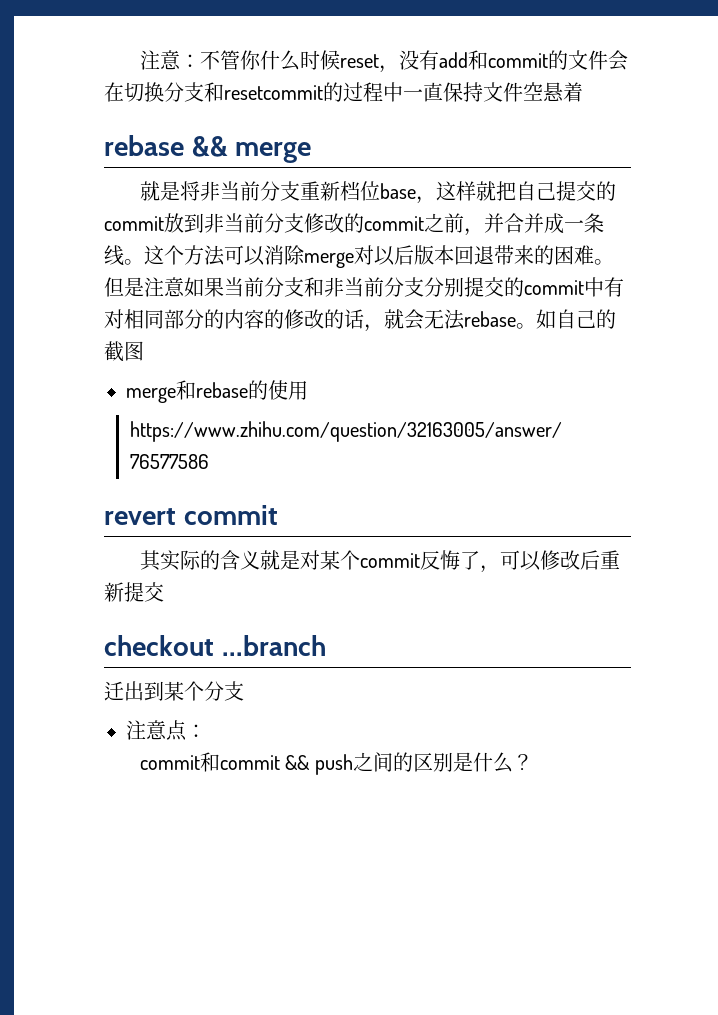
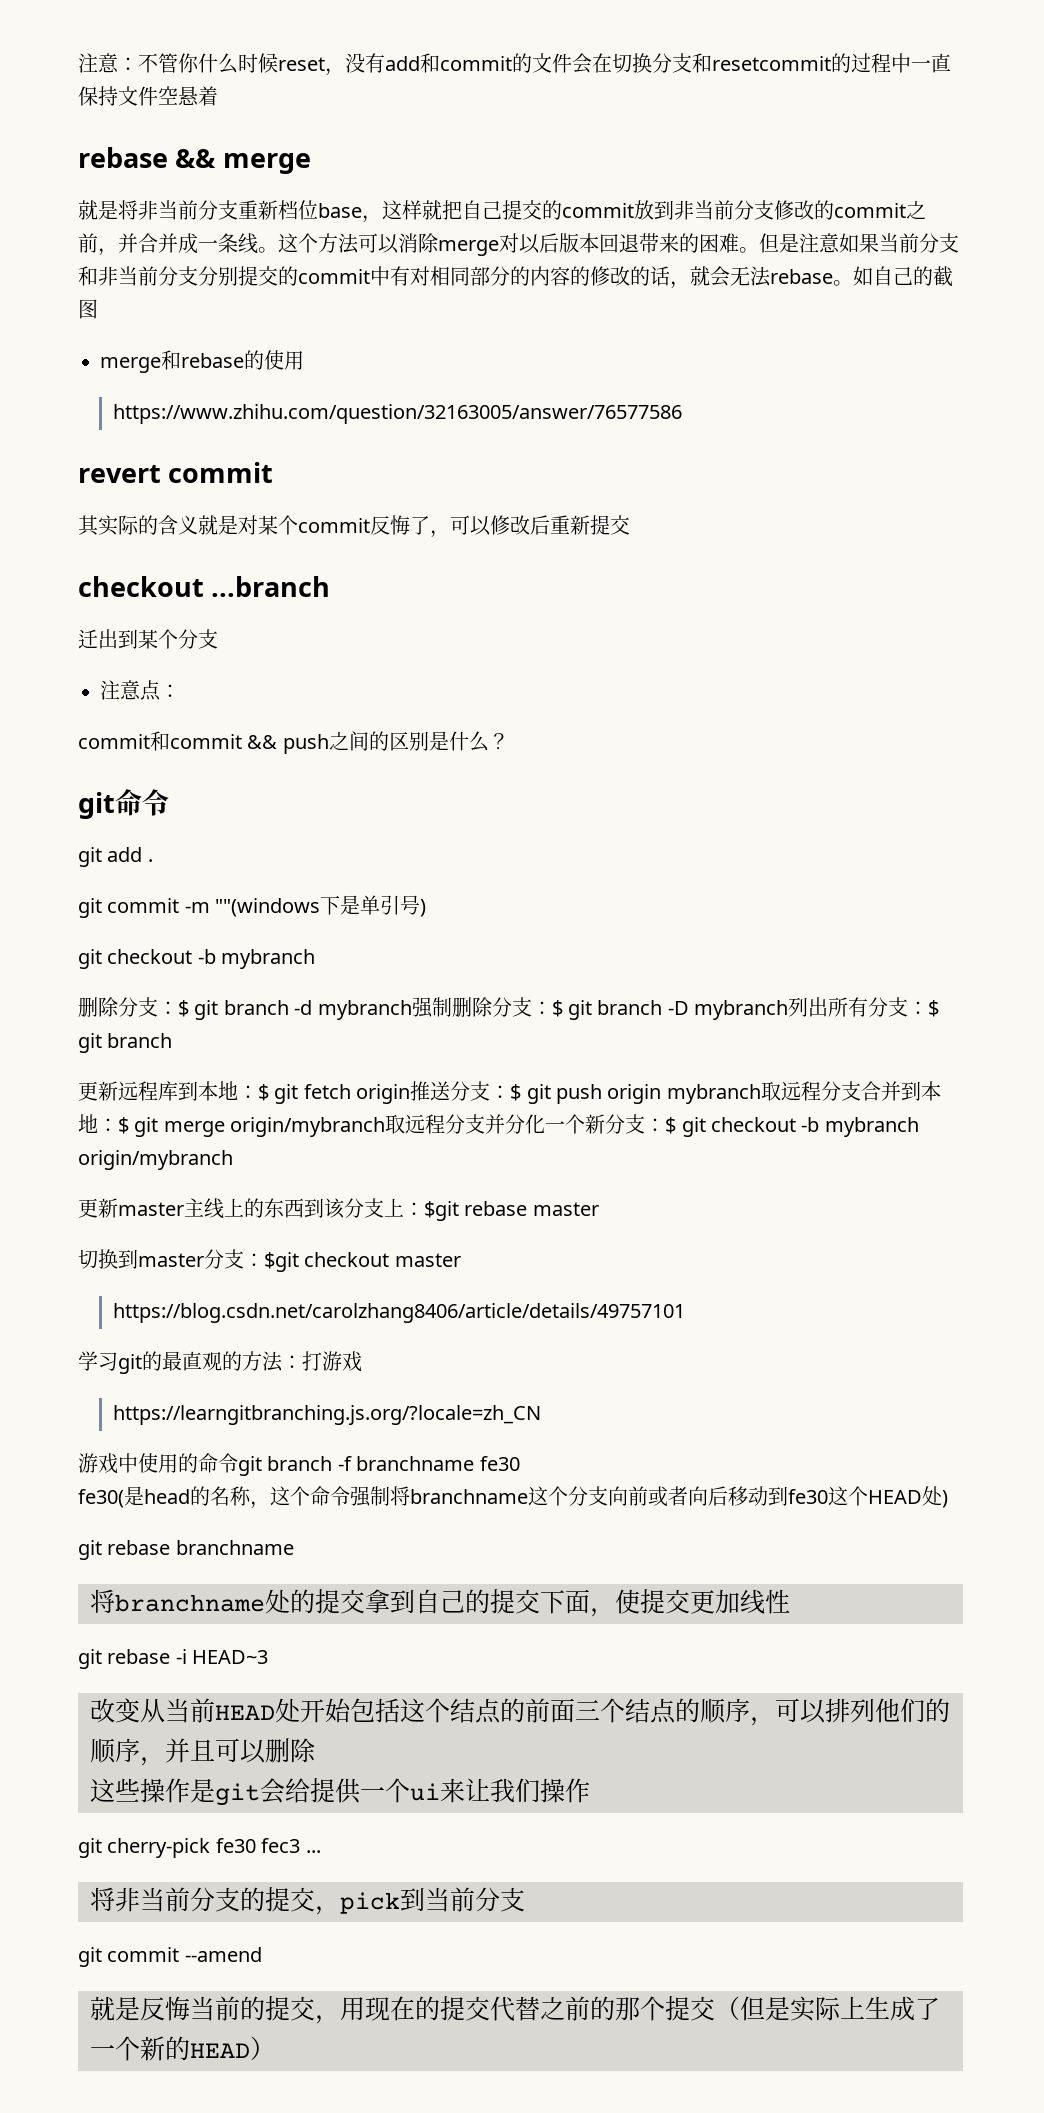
+ git命令
+ git add .
+ git commit -m ""(windows下是单引号)
+ git checkout -b mybranch
+ 删除分支：$ git branch -d mybranch强制删除分支：$ git branch -D mybranch列出所有分支：$ git branch
+ 更新远程库到本地：$ git fetch origin推送分支：$ git push origin mybranch取远程分支合并到本地：$ git merge origin/mybranch取远程分支并分化一个新分支：$ git checkout -b mybranch origin/mybranch
+ 更新master主线上的东西到该分支上：$git rebase master
+ 切换到master分支：$git checkout master
+ https://blog.csdn.net/carolzhang8406/article/details/49757101
+ 学习git的最直观的方法：打游戏
+ https://learngitbranching.js.org/?locale=zh_CN
+ 游戏中使用的命令git branch -f branchname fe30
+ fe30(是head的名称，这个命令强制将branchname这个分支向前或者向后移动到fe30这个HEAD处)
+ git rebase branchname
+ 将branchname处的提交拿到自己的提交下面，使提交更加线性
+ git rebase -i HEAD~3
+ 改变从当前HEAD处开始包括这个结点的前面三个结点的顺序，可以排列他们的顺序，并且可以删除
+ 这些操作是git会给提供一个ui来让我们操作
+ git cherry-pick fe30 fec3 ...
+ 将非当前分支的提交，pick到当前分支
+ git commit --amend
+ 就是反悔当前的提交，用现在的提交代替之前的那个提交（但是实际上生成了一个新的HEAD）

